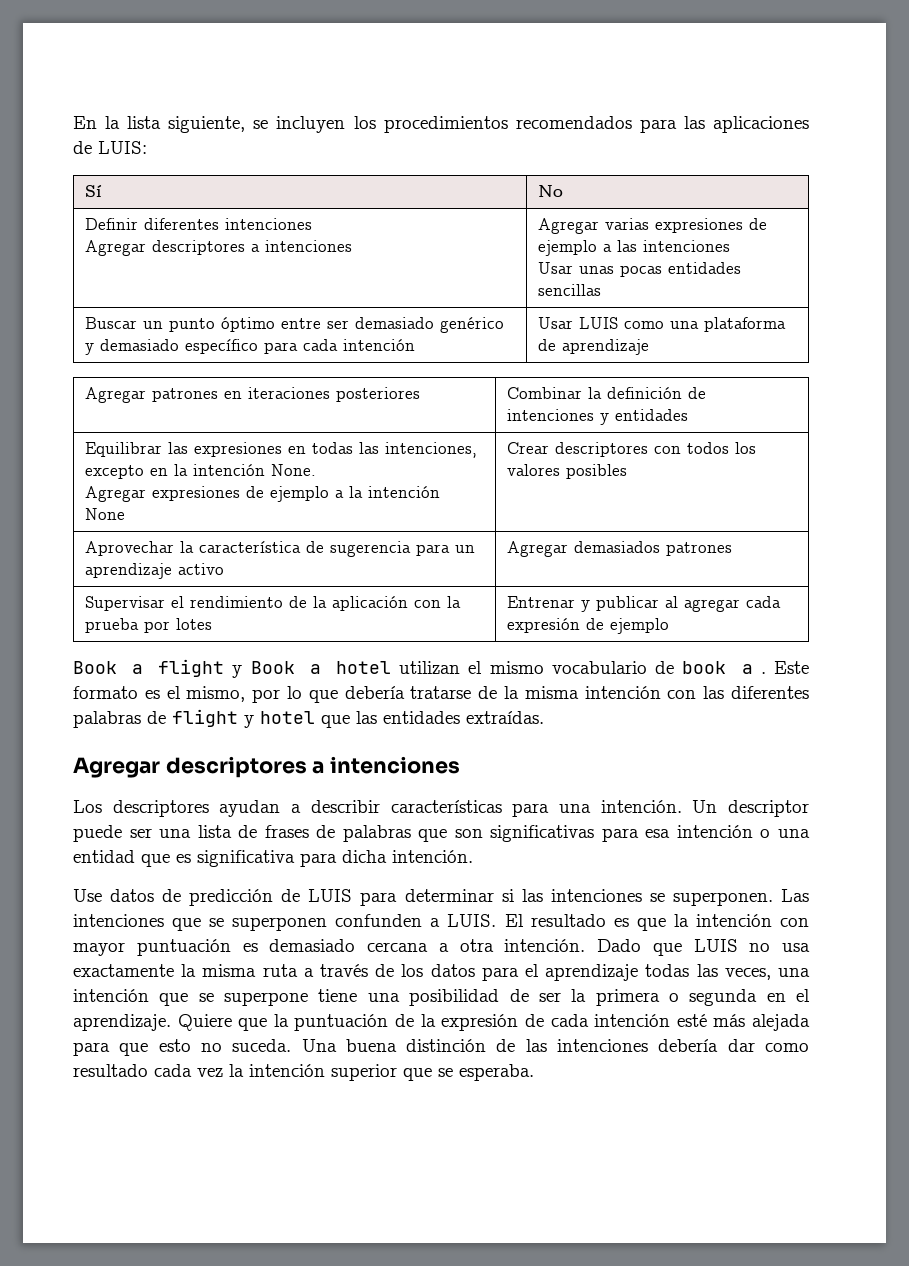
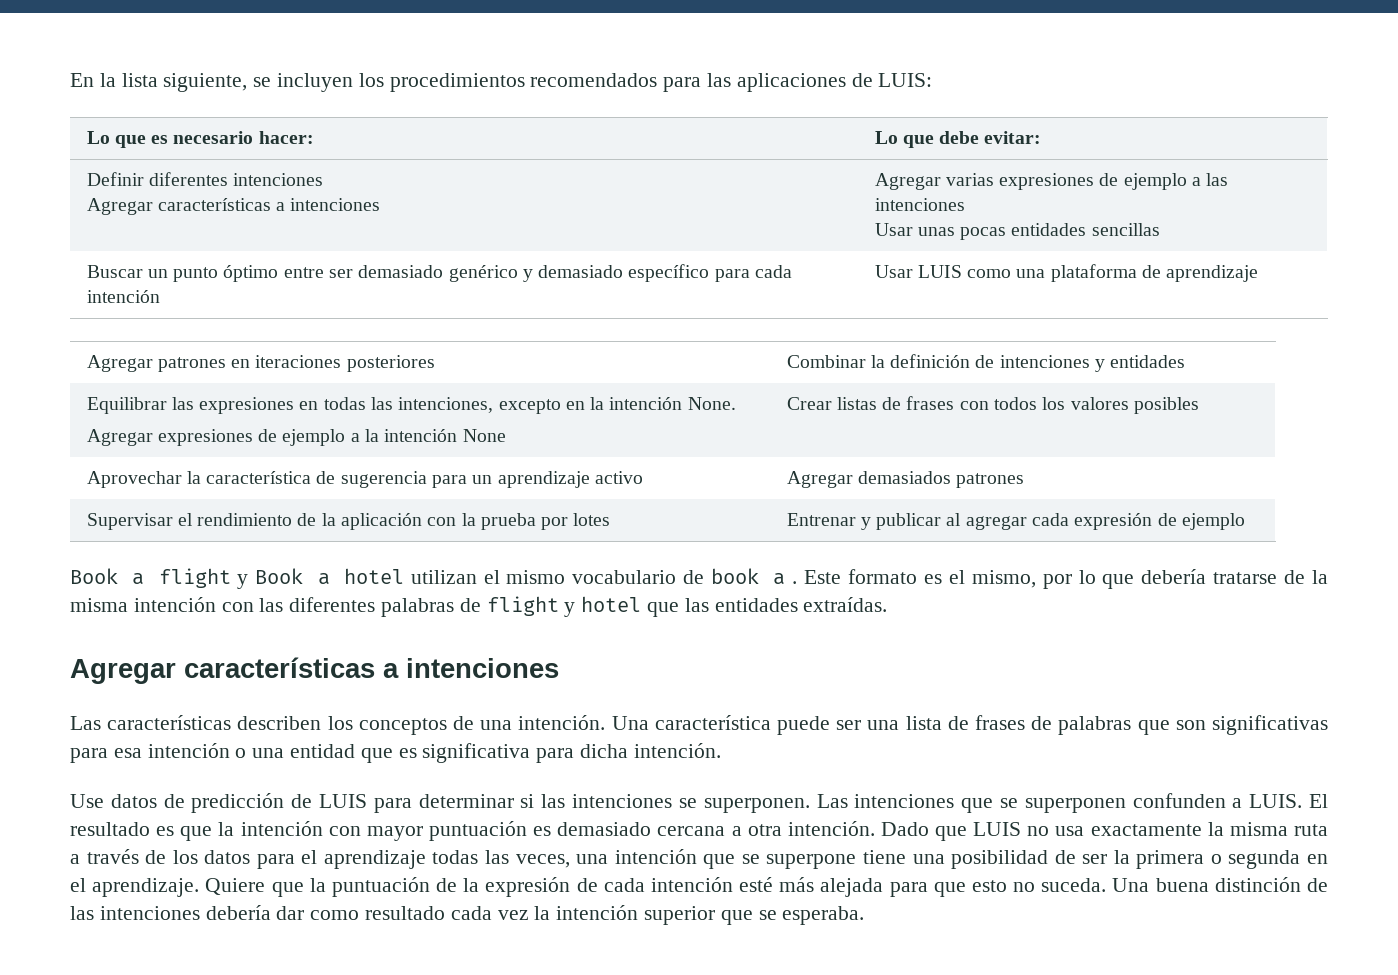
- Sí | No
+ Lo que es necesario hacer: | Lo que debe evitar:
  Definir diferentes intenciones
- Agregar descriptores a intenciones | Agregar varias expresiones de ejemplo a las intenciones
+ Agregar características a intenciones | Agregar varias expresiones de ejemplo a las intenciones
  Equilibrar las expresiones en todas las intenciones, excepto en la intención None.
- Agregar expresiones de ejemplo a la intención None | Crear descriptores con todos los valores posibles
+ Agregar expresiones de ejemplo a la intención None | Crear listas de frases con todos los valores posibles
  Este formato es el mismo, por lo que debería tratarse de la misma intención con las diferentes palabras de flight y hotel que las entidades extraídas.
- Agregar descriptores a intenciones
+ Agregar características a intenciones
- Los descriptores ayudan a describir características para una intención. Un descriptor puede ser una lista de frases de palabras que son significativas para esa intención o una entidad que es significativa para dicha intención.
+ Las características describen los conceptos de una intención. Una característica puede ser una lista de frases de palabras que son significativas para esa intención o una entidad que es significativa para dicha intención.

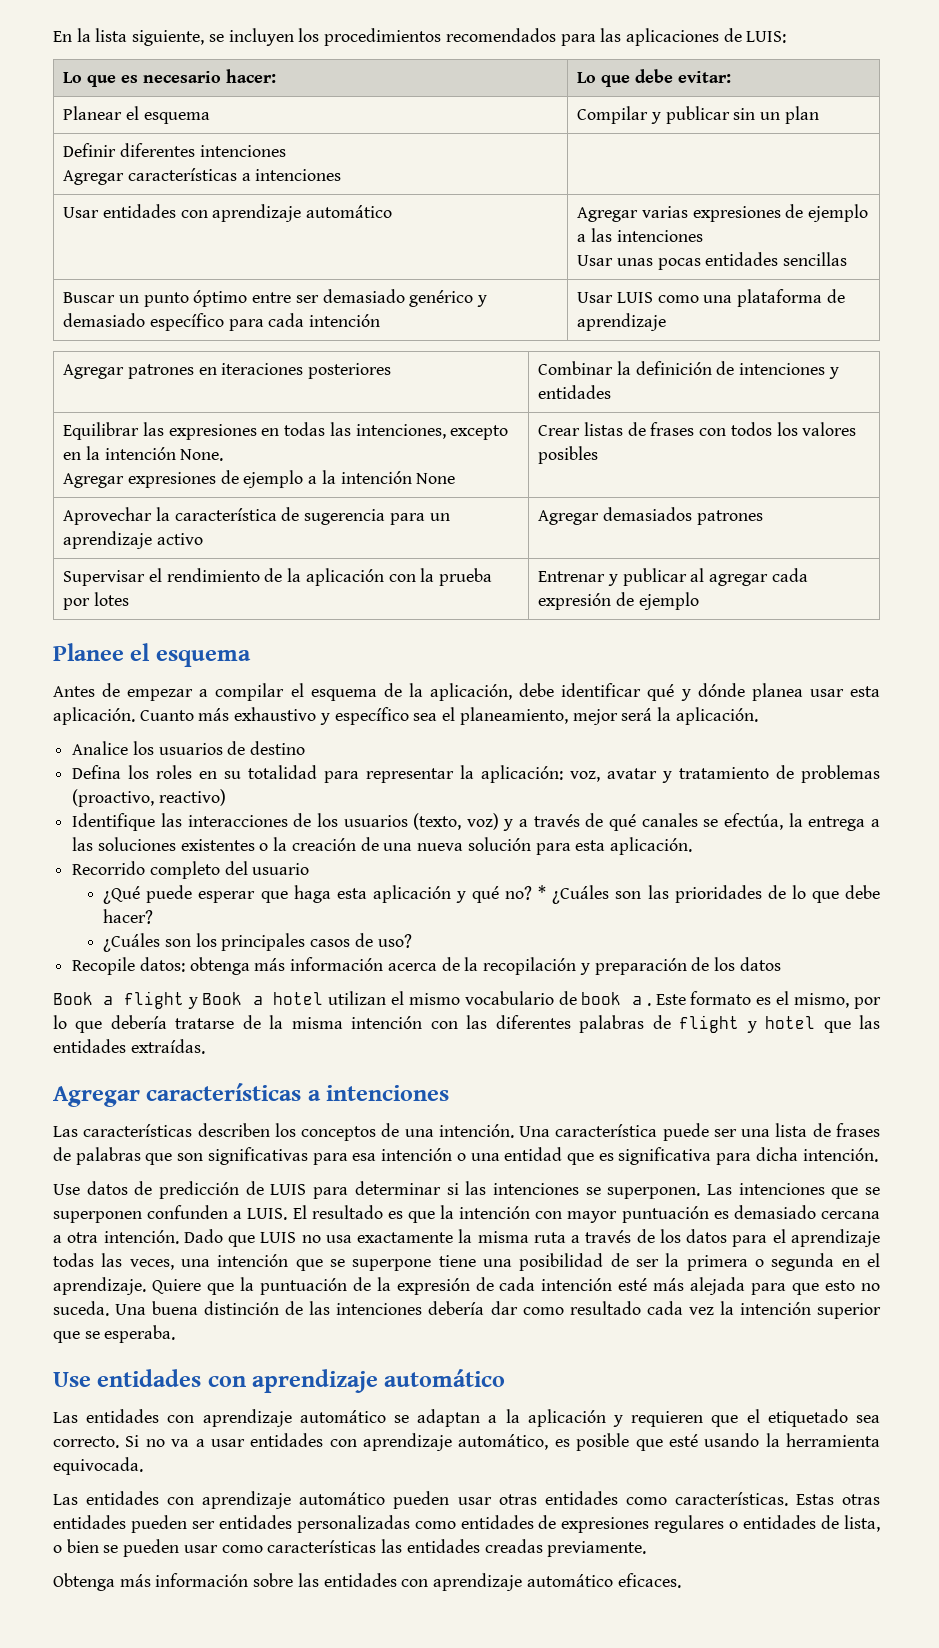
+ Planear el esquema | Compilar y publicar sin un plan
  Definir diferentes intenciones
- Agregar características a intenciones | Agregar varias expresiones de ejemplo a las intenciones
+ Agregar características a intenciones |
+ Usar entidades con aprendizaje automático | Agregar varias expresiones de ejemplo a las intenciones
+ Planee el esquema
+ Antes de empezar a compilar el esquema de la aplicación, debe identificar qué y dónde planea usar esta aplicación. Cuanto más exhaustivo y específico sea el planeamiento, mejor será la aplicación.
+ Analice los usuarios de destino
+ Defina los roles en su totalidad para representar la aplicación: voz, avatar y tratamiento de problemas (proactivo, reactivo)
+ Identifique las interacciones de los usuarios (texto, voz) y a través de qué canales se efectúa, la entrega a las soluciones existentes o la creación de una nueva solución para esta aplicación.
+ Recorrido completo del usuario
+ ¿Qué puede esperar que haga esta aplicación y qué no? * ¿Cuáles son las prioridades de lo que debe hacer?
+ ¿Cuáles son los principales casos de uso?
+ Recopile datos: obtenga más información acerca de la recopilación y preparación de los datos
+ Use entidades con aprendizaje automático
+ Las entidades con aprendizaje automático se adaptan a la aplicación y requieren que el etiquetado sea correcto. Si no va a usar entidades con aprendizaje automático, es posible que esté usando la herramienta equivocada.
+ Las entidades con aprendizaje automático pueden usar otras entidades como características. Estas otras entidades pueden ser entidades personalizadas como entidades de expresiones regulares o entidades de lista, o bien se pueden usar como características las entidades creadas previamente.
+ Obtenga más información sobre las entidades con aprendizaje automático eficaces.

